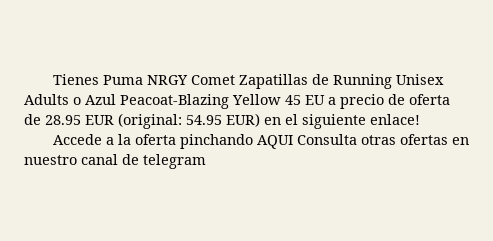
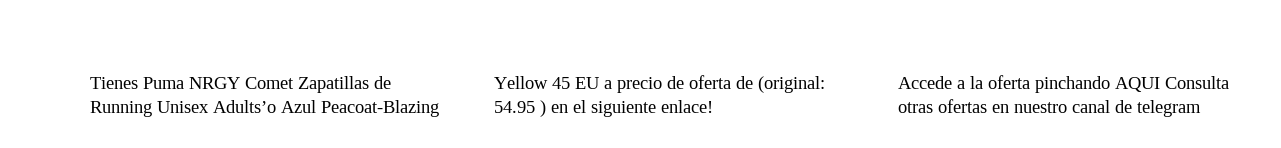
- Tienes Puma NRGY Comet Zapatillas de Running Unisex Adults o Azul Peacoat-Blazing Yellow 45 EU a precio de oferta de 28.95 EUR (original: 54.95 EUR) en el siguiente enlace!
+ Tienes Puma NRGY Comet Zapatillas de Running Unisex Adults’o Azul Peacoat-Blazing Yellow 45 EU a precio de oferta de (original: 54.95 ) en el siguiente enlace!

